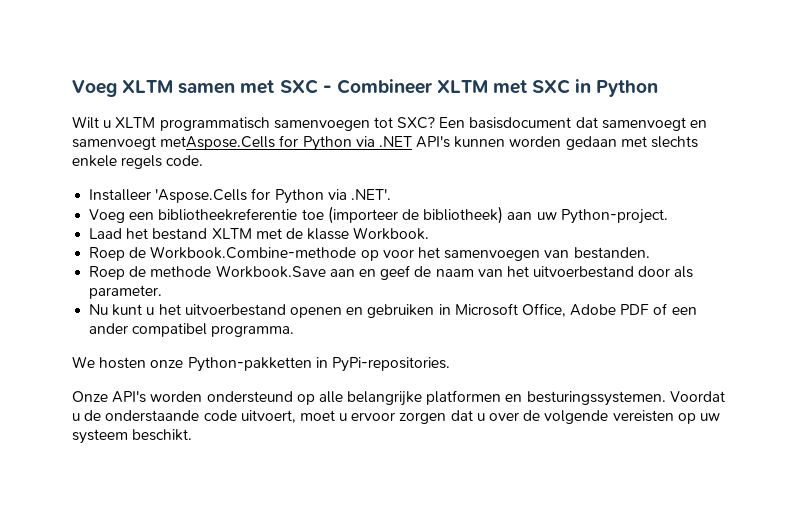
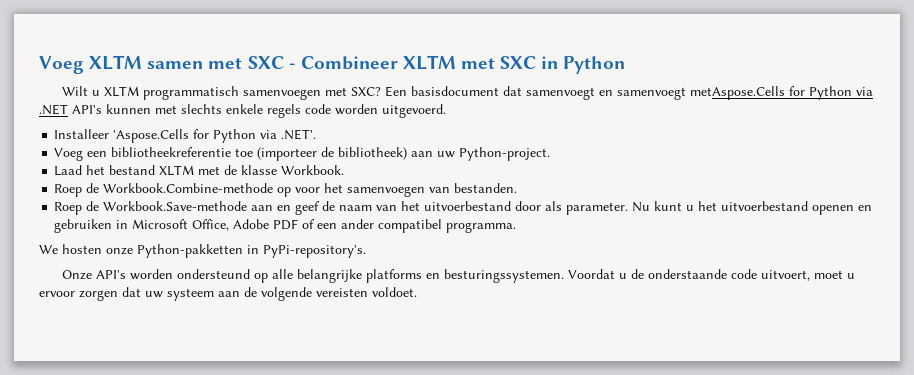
- Wilt u XLTM programmatisch samenvoegen tot SXC?
+ Wilt u XLTM programmatisch samenvoegen met SXC?
- Een basisdocument dat samenvoegt en samenvoegt metAspose.Cells for Python via .NET API's kunnen worden gedaan met slechts enkele regels code.
+ Een basisdocument dat samenvoegt en samenvoegt metAspose.Cells for Python via .NET API's kunnen met slechts enkele regels code worden uitgevoerd.
- Roep de methode Workbook.Save aan en geef de naam van het uitvoerbestand door als parameter.
- Nu kunt u het uitvoerbestand openen en gebruiken in Microsoft Office, Adobe PDF of een ander compatibel programma.
+ Roep de Workbook.Save-methode aan en geef de naam van het uitvoerbestand door als parameter. Nu kunt u het uitvoerbestand openen en gebruiken in Microsoft Office, Adobe PDF of een ander compatibel programma.
- We hosten onze Python-pakketten in PyPi-repositories.
+ We hosten onze Python-pakketten in PyPi-repository's.
- Onze API's worden ondersteund op alle belangrijke platformen en besturingssystemen.
+ Onze API's worden ondersteund op alle belangrijke platforms en besturingssystemen.
- Voordat u de onderstaande code uitvoert, moet u ervoor zorgen dat u over de volgende vereisten op uw systeem beschikt.
+ Voordat u de onderstaande code uitvoert, moet u ervoor zorgen dat uw systeem aan de volgende vereisten voldoet.

